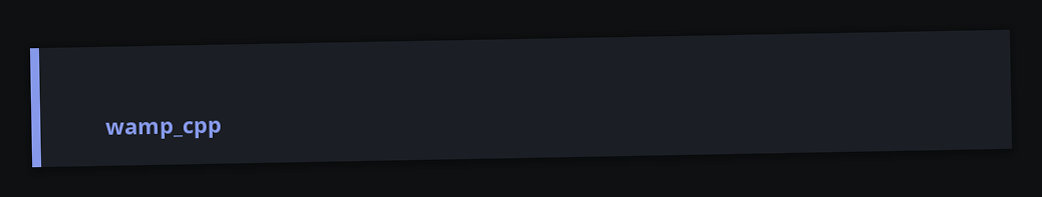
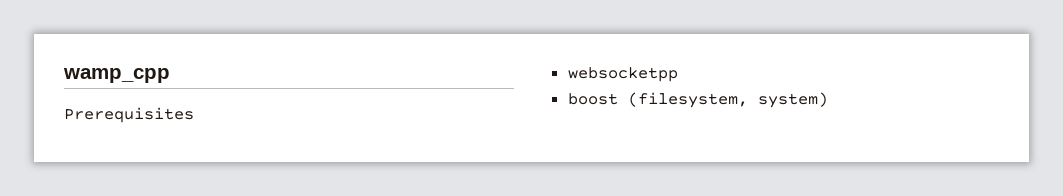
+ Prerequisites
+ websocketpp
+ boost (filesystem, system)

